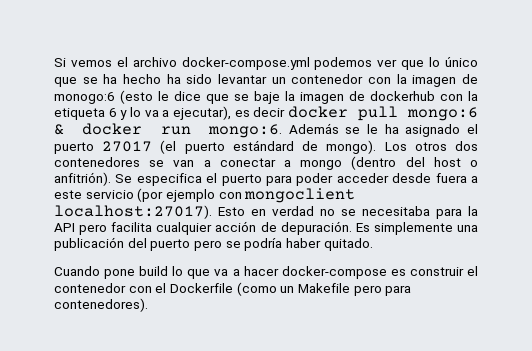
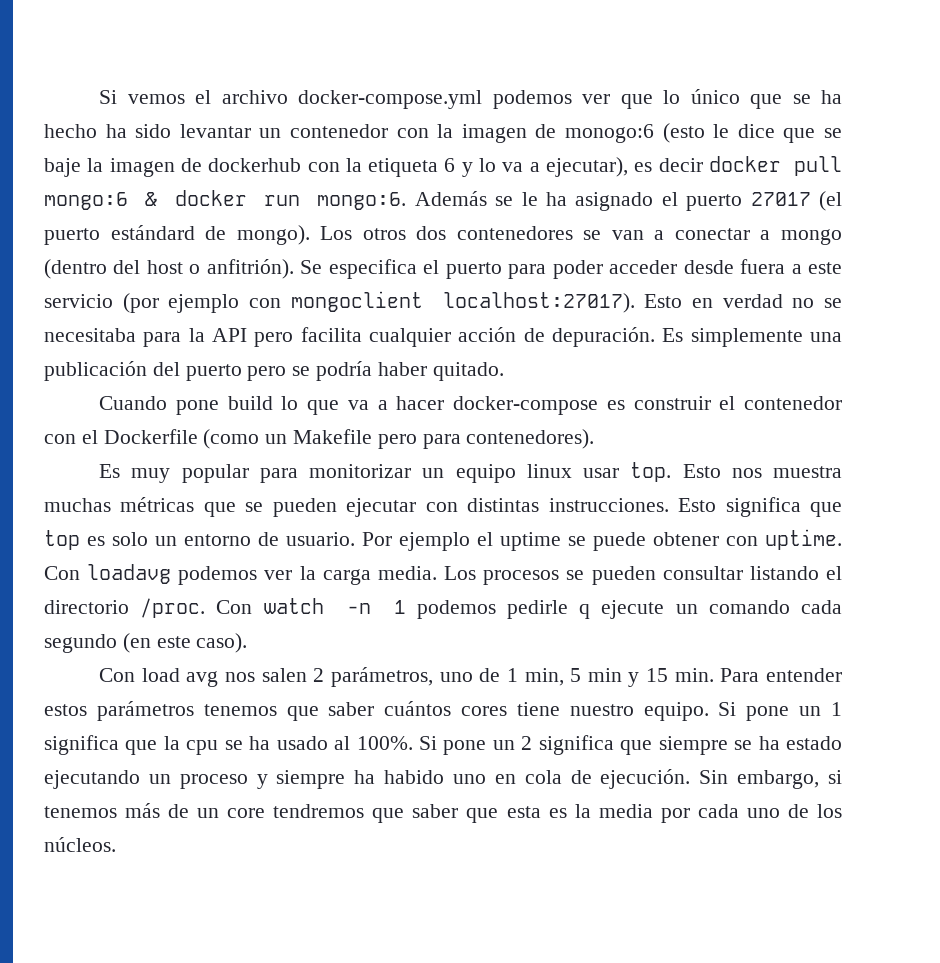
+ Es muy popular para monitorizar un equipo linux usar top. Esto nos muestra muchas métricas que se pueden ejecutar con distintas instrucciones. Esto significa que top es solo un entorno de usuario. Por ejemplo el uptime se puede obtener con uptime. Con loadavg podemos ver la carga media. Los procesos se pueden consultar listando el directorio /proc. Con watch -n 1 podemos pedirle q ejecute un comando cada segundo (en este caso).
+ Con load avg nos salen 2 parámetros, uno de 1 min, 5 min y 15 min. Para entender estos parámetros tenemos que saber cuántos cores tiene nuestro equipo. Si pone un 1 significa que la cpu se ha usado al 100%. Si pone un 2 significa que siempre se ha estado ejecutando un proceso y siempre ha habido uno en cola de ejecución. Sin embargo, si tenemos más de un core tendremos que saber que esta es la media por cada uno de los núcleos.

